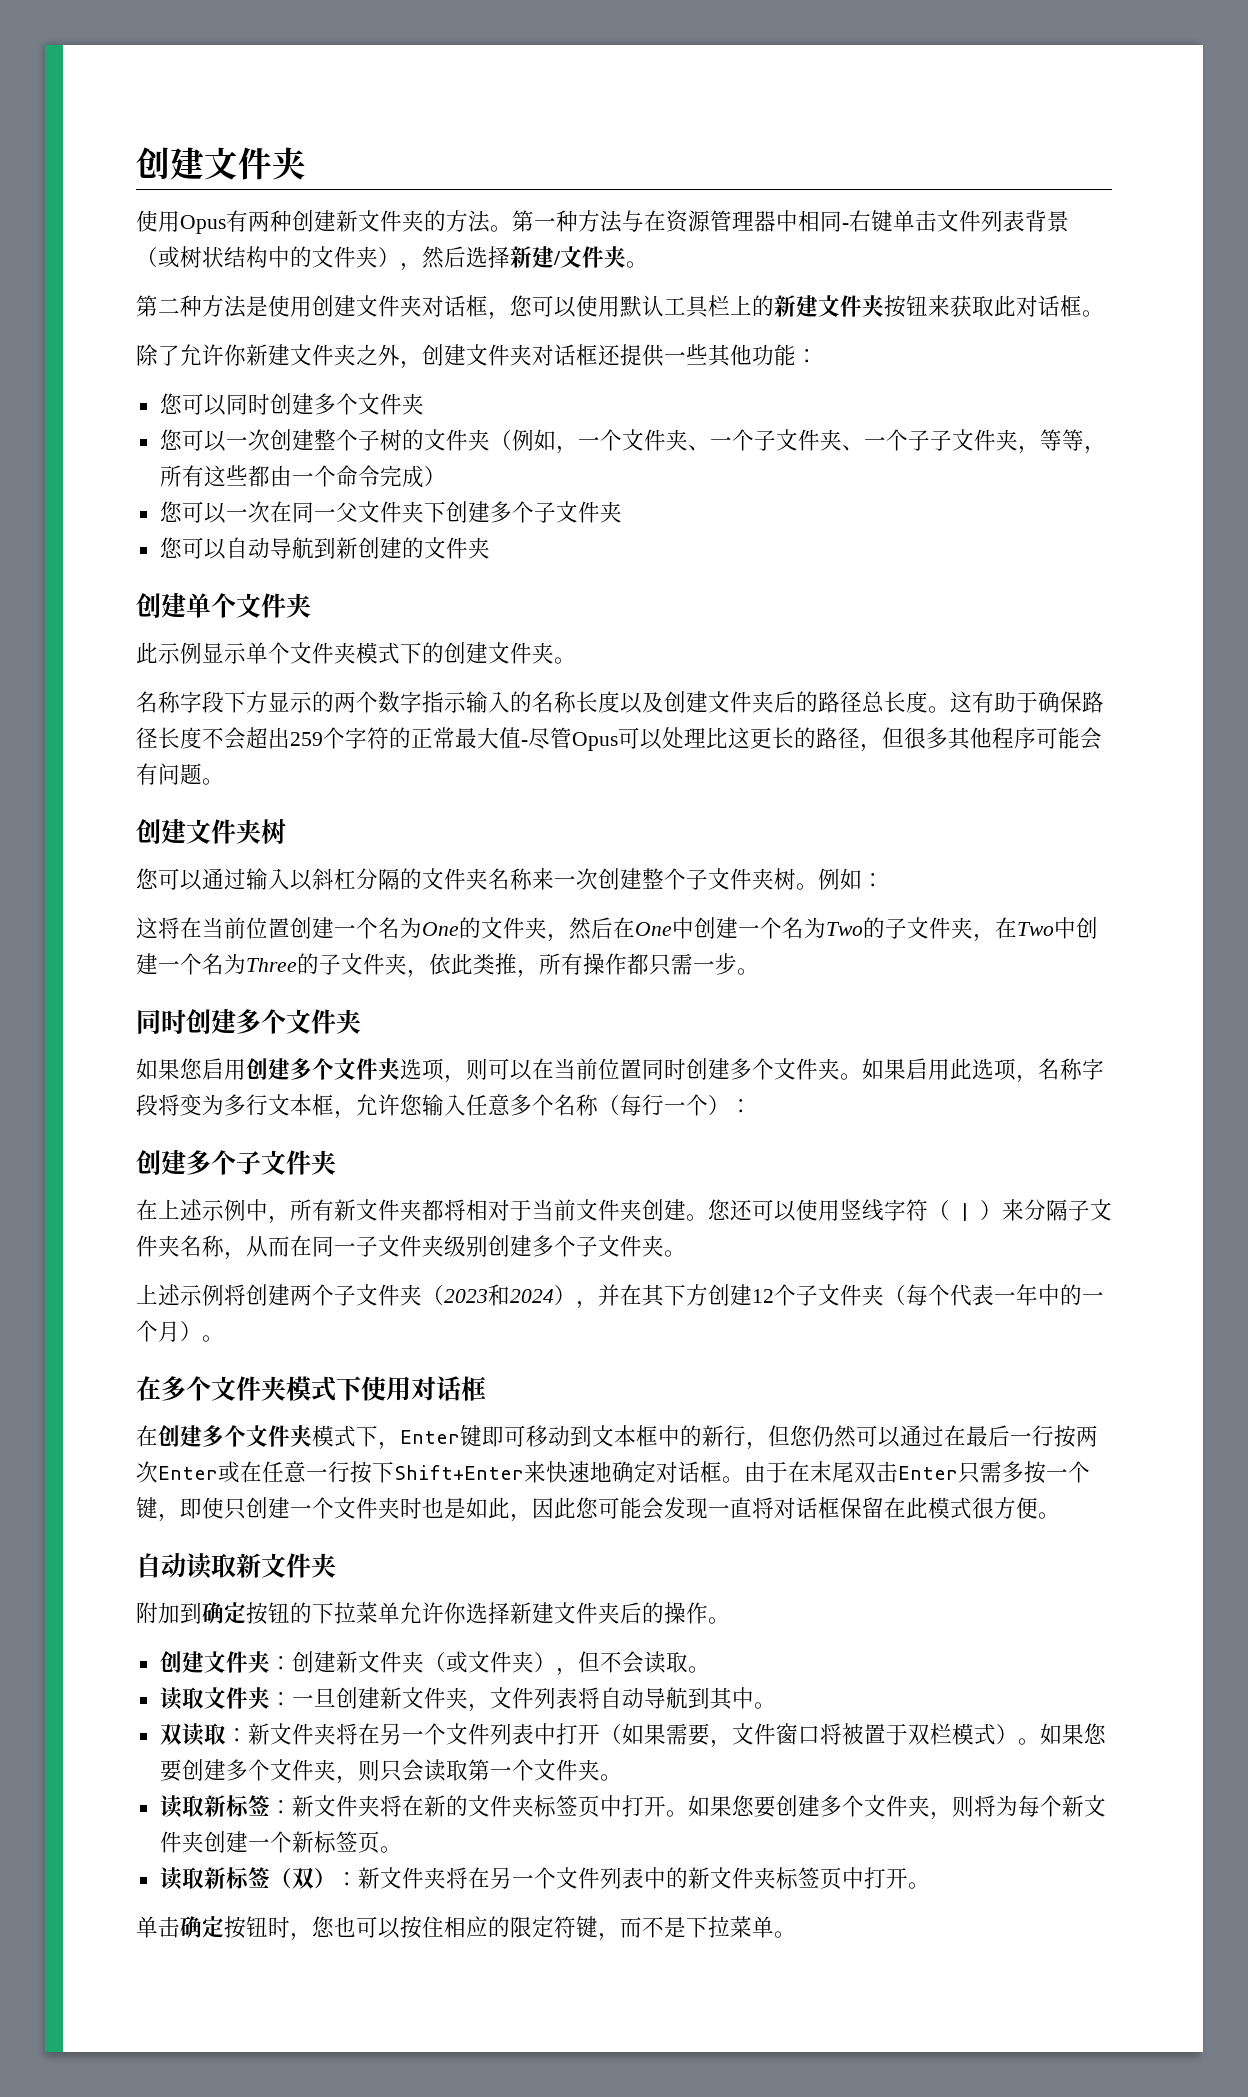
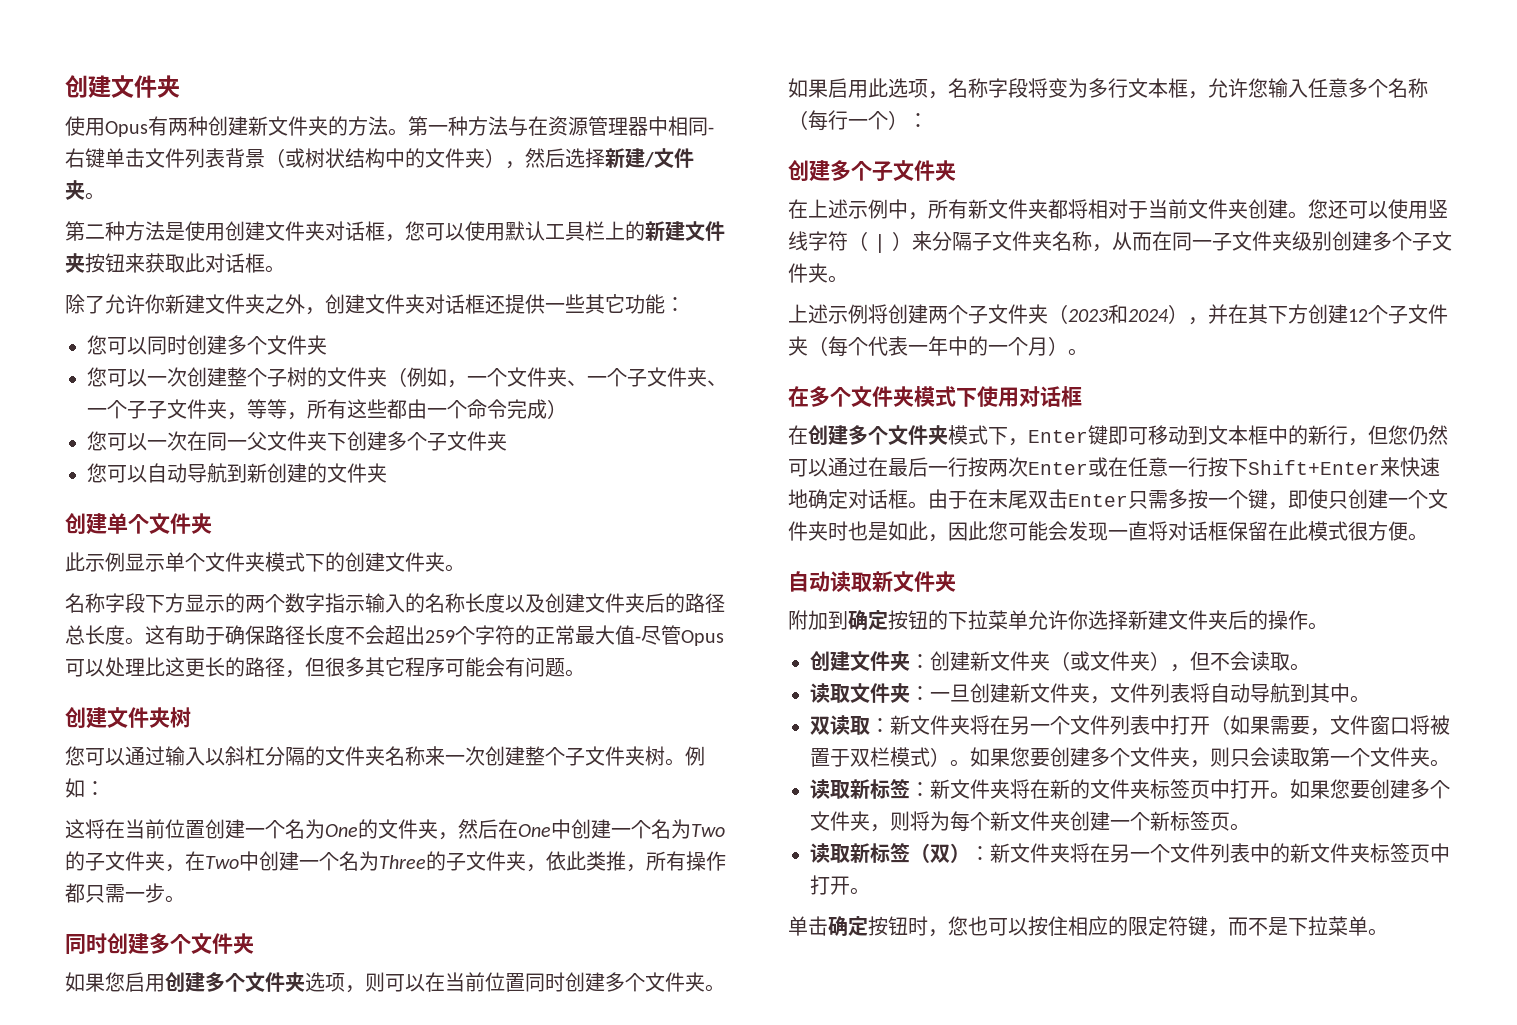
- 除了允许你新建文件夹之外，创建文件夹对话框还提供一些其他功能：
+ 除了允许你新建文件夹之外，创建文件夹对话框还提供一些其它功能：
- 这有助于确保路径长度不会超出259个字符的正常最大值-尽管Opus可以处理比这更长的路径，但很多其他程序可能会有问题。
+ 这有助于确保路径长度不会超出259个字符的正常最大值-尽管Opus可以处理比这更长的路径，但很多其它程序可能会有问题。

